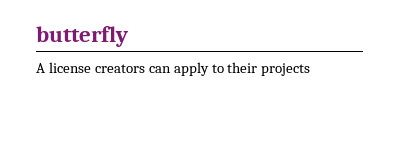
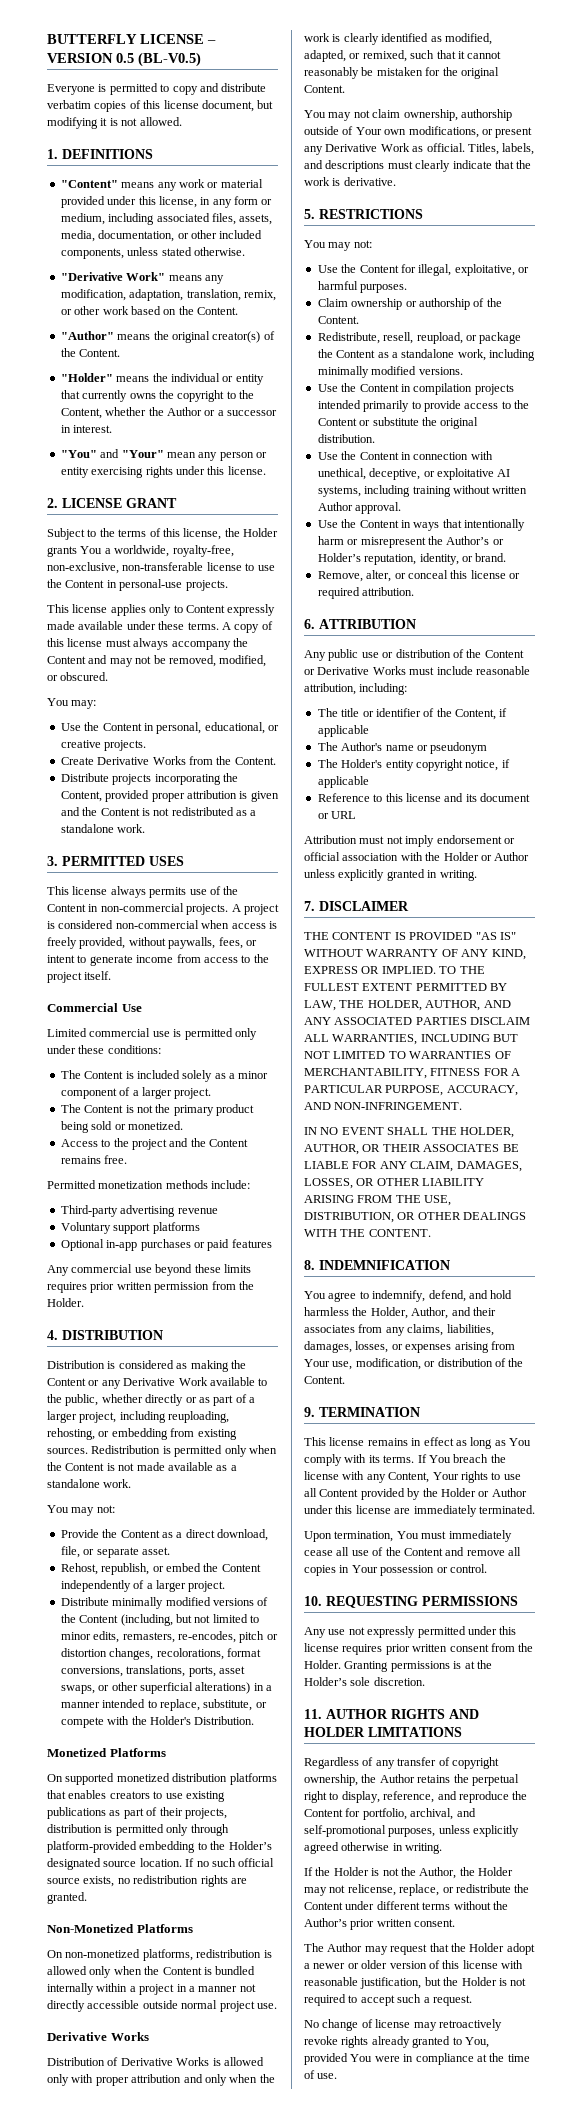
- butterfly
- A license creators can apply to their projects
+ BUTTERFLY LICENSE – VERSION 0.5 (BL-V0.5)
+ Everyone is permitted to copy and distribute verbatim copies of this license document, but modifying it is not allowed.
+ 1. DEFINITIONS
+ "Content" means any work or material provided under this license, in any form or medium, including associated files, assets, media, documentation, or other included components, unless stated otherwise.
+ "Derivative Work" means any modification, adaptation, translation, remix, or other work based on the Content.
+ "Author" means the original creator(s) of the Content.
+ "Holder" means the individual or entity that currently owns the copyright to the Content, whether the Author or a successor in interest.
+ "You" and "Your" mean any person or entity exercising rights under this license.
+ 2. LICENSE GRANT
+ Subject to the terms of this license, the Holder grants You a worldwide, royalty-free, non-exclusive, non-transferable license to use the Content in personal-use projects.
+ This license applies only to Content expressly made available under these terms. A copy of this license must always accompany the Content and may not be removed, modified, or obscured.
+ You may:
+ Use the Content in personal, educational, or creative projects.
+ Create Derivative Works from the Content.
+ Distribute projects incorporating the Content, provided proper attribution is given and the Content is not redistributed as a standalone work.
+ 3. PERMITTED USES
+ This license always permits use of the Content in non-commercial projects. A project is considered non-commercial when access is freely provided, without paywalls, fees, or intent to generate income from access to the project itself.
+ Commercial Use
+ Limited commercial use is permitted only under these conditions:
+ The Content is included solely as a minor component of a larger project.
+ The Content is not the primary product being sold or monetized.
+ Access to the project and the Content remains free.
+ Permitted monetization methods include:
+ Third-party advertising revenue
+ Voluntary support platforms
+ Optional in-app purchases or paid features
+ Any commercial use beyond these limits requires prior written permission from the Holder.
+ 4. DISTRIBUTION
+ Distribution is considered as making the Content or any Derivative Work available to the public, whether directly or as part of a larger project, including reuploading, rehosting, or embedding from existing sources. Redistribution is permitted only when the Content is not made available as a standalone work.
+ You may not:
+ Provide the Content as a direct download, file, or separate asset.
+ Rehost, republish, or embed the Content independently of a larger project.
+ Distribute minimally modified versions of the Content (including, but not limited to minor edits, remasters, re-encodes, pitch or distortion changes, recolorations, format conversions, translations, ports, asset swaps, or other superficial alterations) in a manner intended to replace, substitute, or compete with the Holder's Distribution.
+ Monetized Platforms
+ On supported monetized distribution platforms that enables creators to use existing publications as part of their projects, distribution is permitted only through platform-provided embedding to the Holder’s designated source location. If no such official source exists, no redistribution rights are granted.
+ Non-Monetized Platforms
+ On non-monetized platforms, redistribution is allowed only when the Content is bundled internally within a project in a manner not directly accessible outside normal project use.
+ Derivative Works
+ Distribution of Derivative Works is allowed only with proper attribution and only when the work is clearly identified as modified, adapted, or remixed, such that it cannot reasonably be mistaken for the original Content.
+ You may not claim ownership, authorship outside of Your own modifications, or present any Derivative Work as official. Titles, labels, and descriptions must clearly indicate that the work is derivative.
+ 5. RESTRICTIONS
+ You may not:
+ Use the Content for illegal, exploitative, or harmful purposes.
+ Claim ownership or authorship of the Content.
+ Redistribute, resell, reupload, or package the Content as a standalone work, including minimally modified versions.
+ Use the Content in compilation projects intended primarily to provide access to the Content or substitute the original distribution.
+ Use the Content in connection with unethical, deceptive, or exploitative AI systems, including training without written Author approval.
+ Use the Content in ways that intentionally harm or misrepresent the Author’s or Holder’s reputation, identity, or brand.
+ Remove, alter, or conceal this license or required attribution.
+ 6. ATTRIBUTION
+ Any public use or distribution of the Content or Derivative Works must include reasonable attribution, including:
+ The title or identifier of the Content, if applicable
+ The Author's name or pseudonym
+ The Holder's entity copyright notice, if applicable
+ Reference to this license and its document or URL
+ Attribution must not imply endorsement or official association with the Holder or Author unless explicitly granted in writing.
+ 7. DISCLAIMER
+ THE CONTENT IS PROVIDED "AS IS" WITHOUT WARRANTY OF ANY KIND, EXPRESS OR IMPLIED. TO THE FULLEST EXTENT PERMITTED BY LAW, THE HOLDER, AUTHOR, AND ANY ASSOCIATED PARTIES DISCLAIM ALL WARRANTIES, INCLUDING BUT NOT LIMITED TO WARRANTIES OF MERCHANTABILITY, FITNESS FOR A PARTICULAR PURPOSE, ACCURACY, AND NON-INFRINGEMENT.
+ IN NO EVENT SHALL THE HOLDER, AUTHOR, OR THEIR ASSOCIATES BE LIABLE FOR ANY CLAIM, DAMAGES, LOSSES, OR OTHER LIABILITY ARISING FROM THE USE, DISTRIBUTION, OR OTHER DEALINGS WITH THE CONTENT.
+ 8. INDEMNIFICATION
+ You agree to indemnify, defend, and hold harmless the Holder, Author, and their associates from any claims, liabilities, damages, losses, or expenses arising from Your use, modification, or distribution of the Content.
+ 9. TERMINATION
+ This license remains in effect as long as You comply with its terms. If You breach the license with any Content, Your rights to use all Content provided by the Holder or Author under this license are immediately terminated.
+ Upon termination, You must immediately cease all use of the Content and remove all copies in Your possession or control.
+ 10. REQUESTING PERMISSIONS
+ Any use not expressly permitted under this license requires prior written consent from the Holder. Granting permissions is at the Holder’s sole discretion.
+ 11. AUTHOR RIGHTS AND HOLDER LIMITATIONS
+ Regardless of any transfer of copyright ownership, the Author retains the perpetual right to display, reference, and reproduce the Content for portfolio, archival, and self-promotional purposes, unless explicitly agreed otherwise in writing.
+ If the Holder is not the Author, the Holder may not relicense, replace, or redistribute the Content under different terms without the Author’s prior written consent.
+ The Author may request that the Holder adopt a newer or older version of this license with reasonable justification, but the Holder is not required to accept such a request.
+ No change of license may retroactively revoke rights already granted to You, provided You were in compliance at the time of use.

